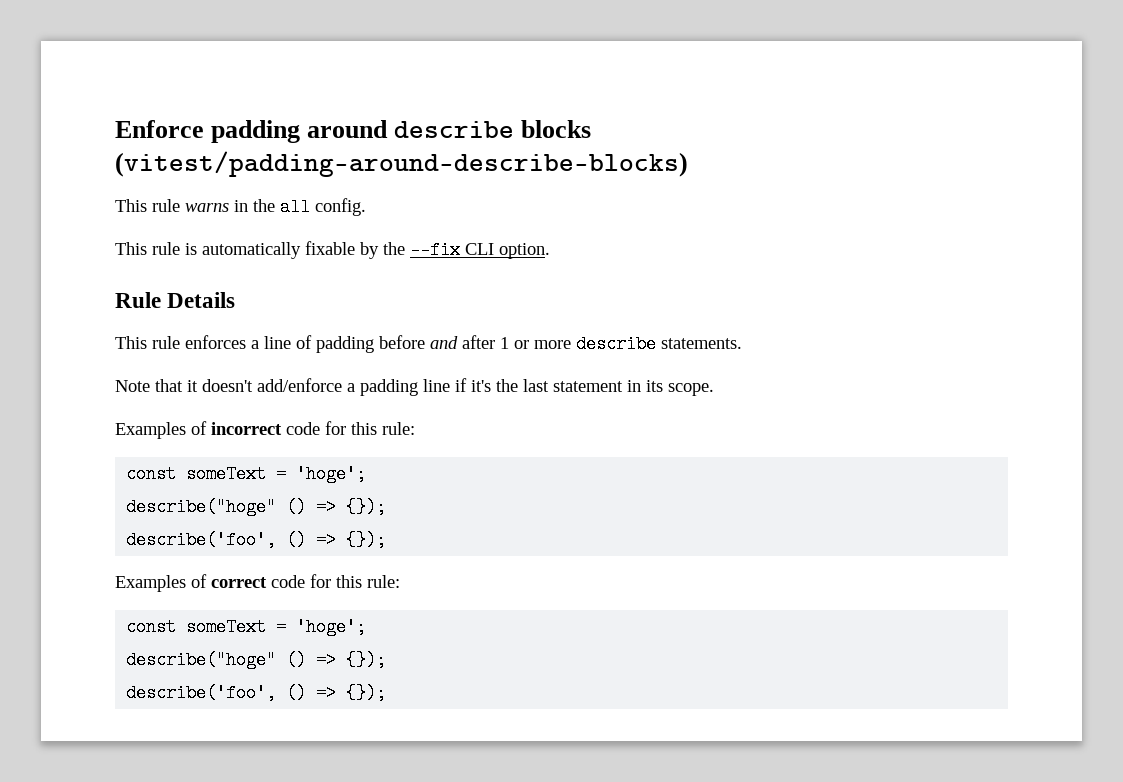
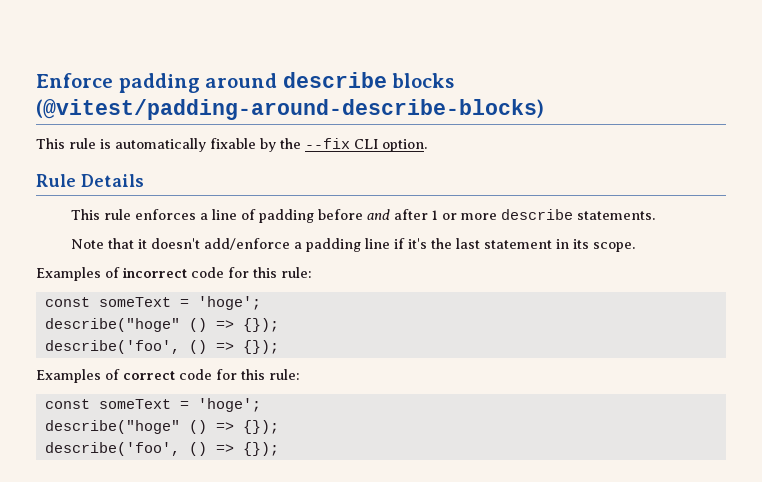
- Enforce padding around describe blocks (vitest/padding-around-describe-blocks)
- This rule warns in the all config.
+ Enforce padding around describe blocks (@vitest/padding-around-describe-blocks)

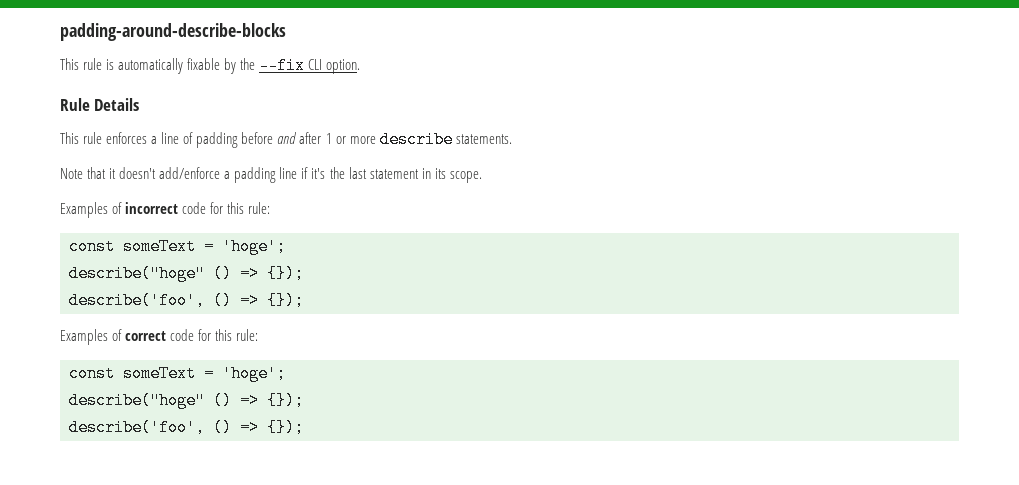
- Enforce padding around describe blocks (@vitest/padding-around-describe-blocks)
+ padding-around-describe-blocks

